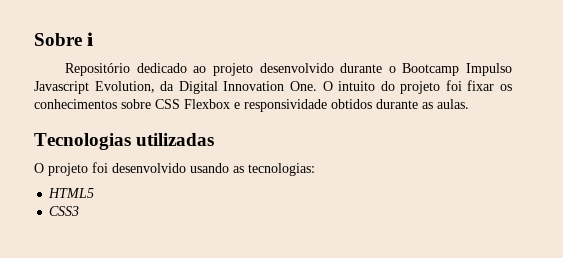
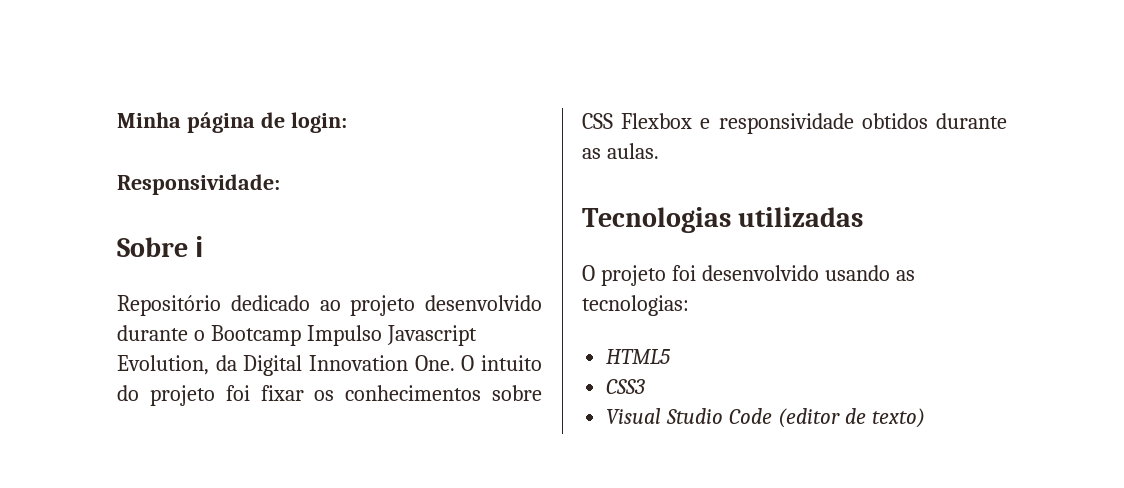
+ Minha página de login:
+ Responsividade:
+ Visual Studio Code (editor de texto)

